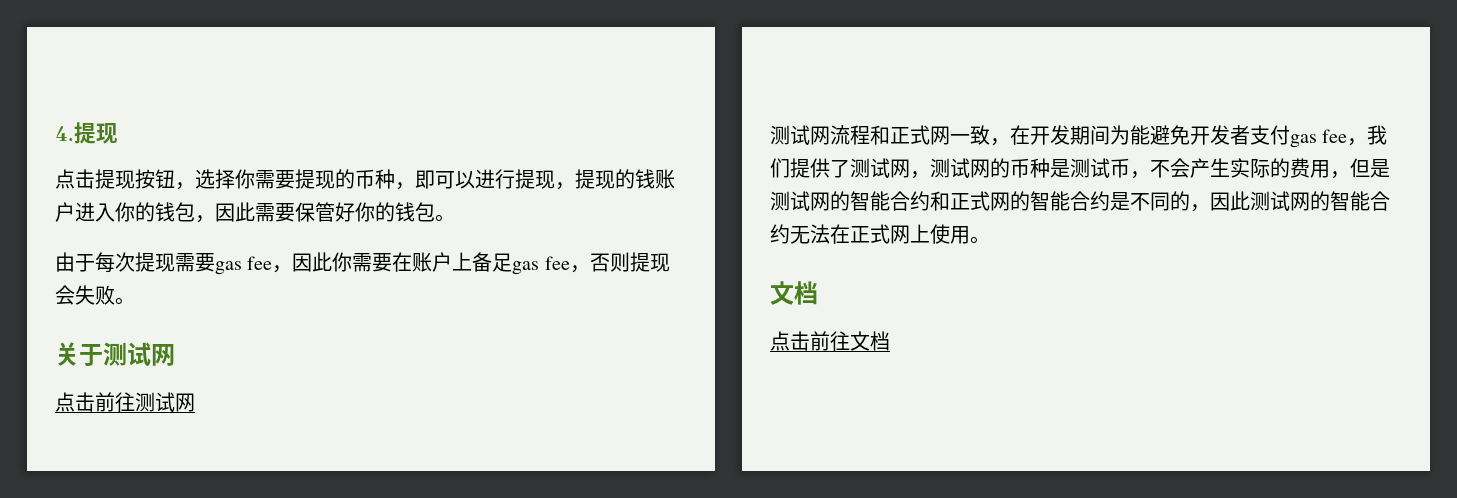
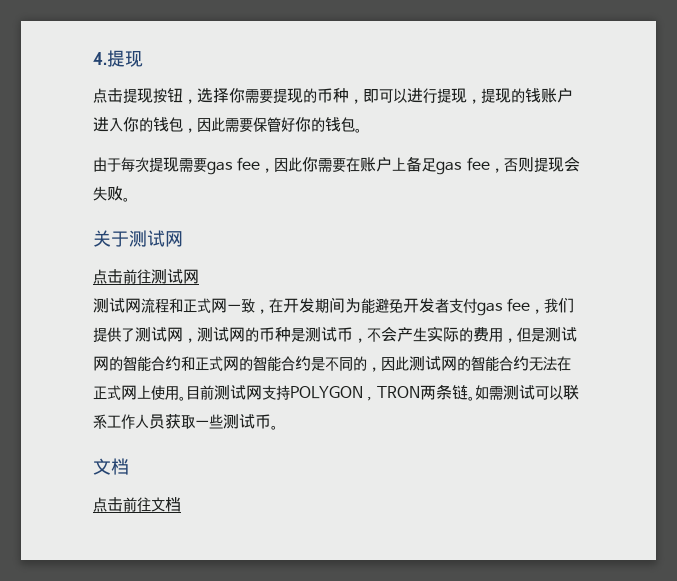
+ 目前测试网支持POLYGON , TRON两条链。如需测试可以联系工作人员获取一些测试币。

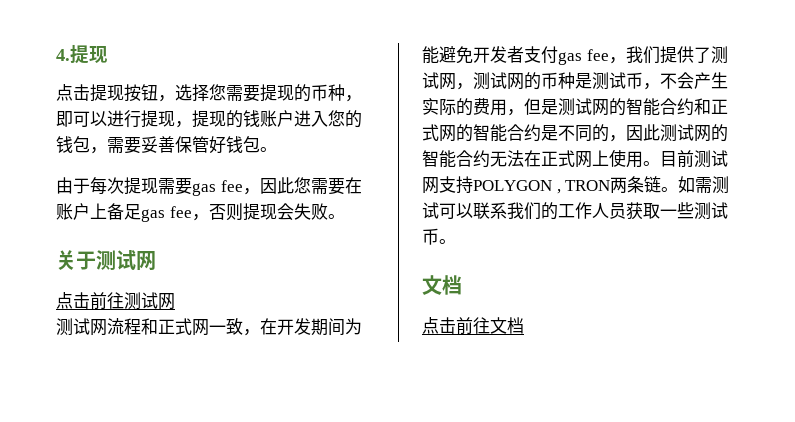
- 点击提现按钮，选择你需要提现的币种，即可以进行提现，提现的钱账户进入你的钱包，因此需要保管好你的钱包。
+ 点击提现按钮，选择您需要提现的币种，即可以进行提现，提现的钱账户进入您的钱包，需要妥善保管好钱包。
- 由于每次提现需要gas fee，因此你需要在账户上备足gas fee，否则提现会失败。
+ 由于每次提现需要gas fee，因此您需要在账户上备足gas fee，否则提现会失败。
- 如需测试可以联系工作人员获取一些测试币。
+ 如需测试可以联系我们的工作人员获取一些测试币。

